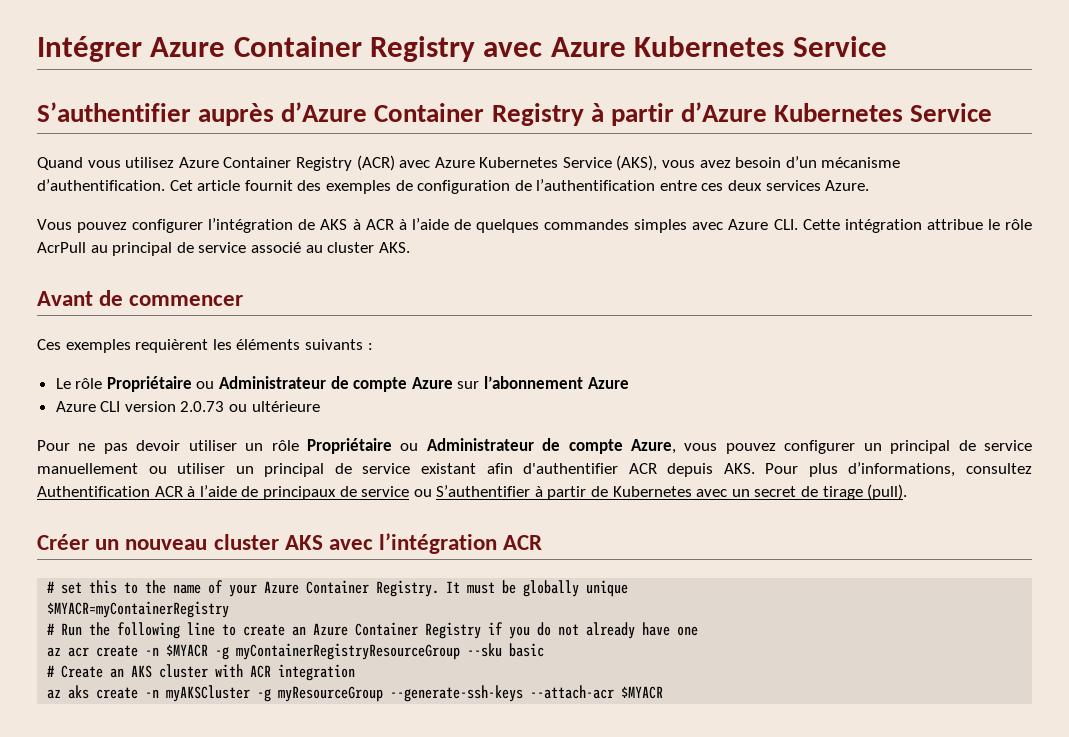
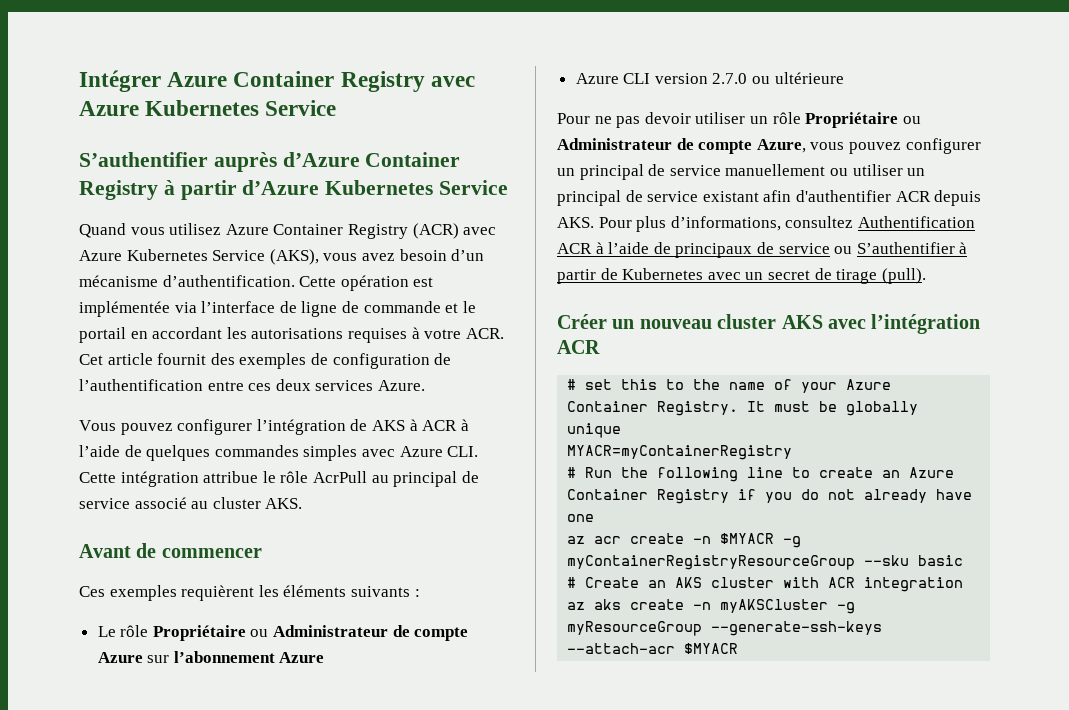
- Cet article fournit des exemples de configuration de l’authentification entre ces deux services Azure.
+ Cette opération est implémentée via l’interface de ligne de commande et le portail en accordant les autorisations requises à votre ACR. Cet article fournit des exemples de configuration de l’authentification entre ces deux services Azure.
- Azure CLI version 2.0.73 ou ultérieure
+ Azure CLI version 2.7.0 ou ultérieure
- $MYACR=myContainerRegistry
+ MYACR=myContainerRegistry

